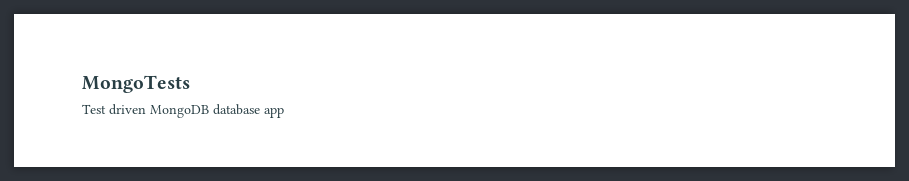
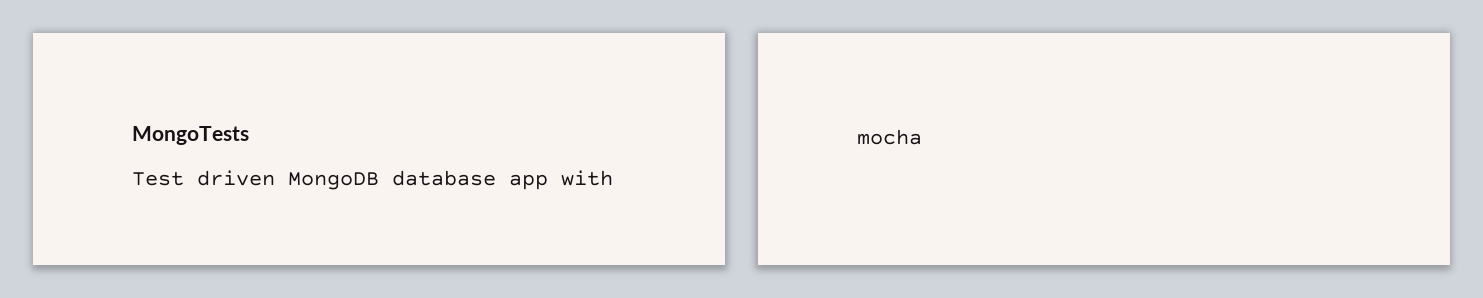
- Test driven MongoDB database app
+ Test driven MongoDB database app with mocha

